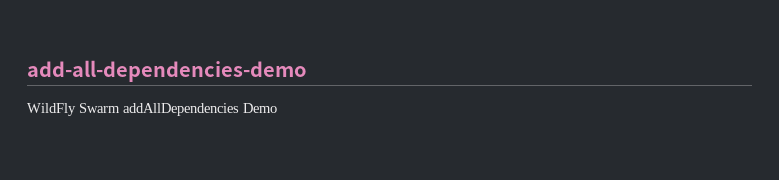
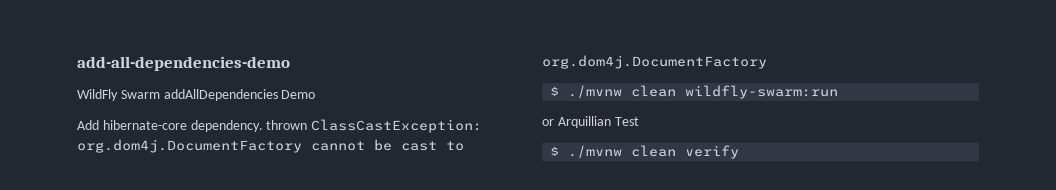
+ Add hibernate-core dependency. thrown ClassCastException: org.dom4j.DocumentFactory cannot be cast to org.dom4j.DocumentFactory
+ $ ./mvnw clean wildfly-swarm:run
+ or Arquillian Test
+ $ ./mvnw clean verify

